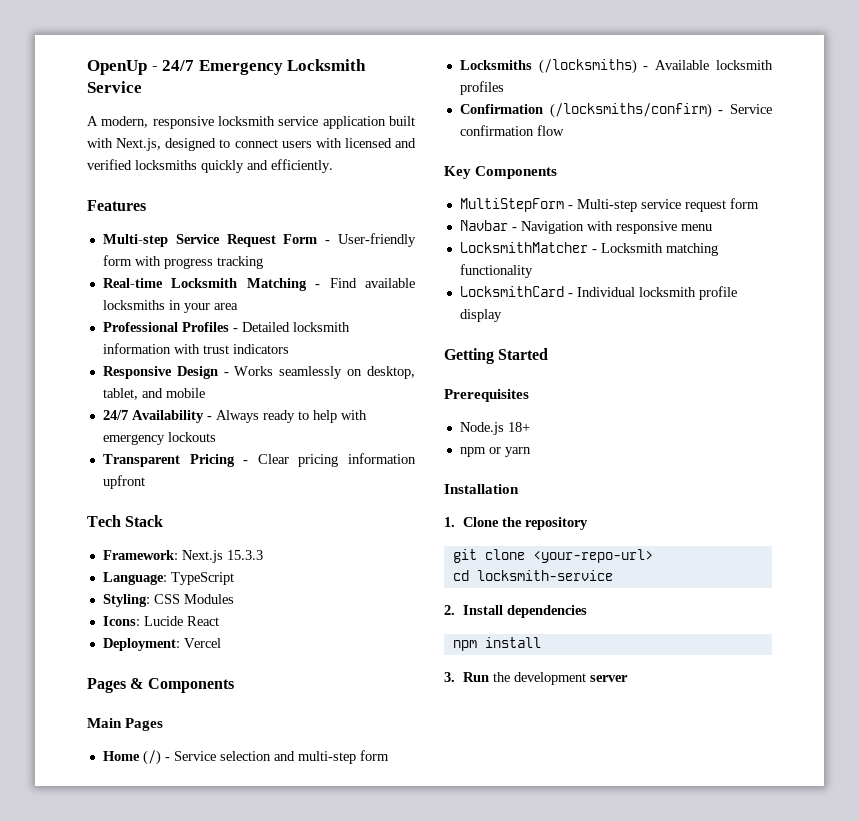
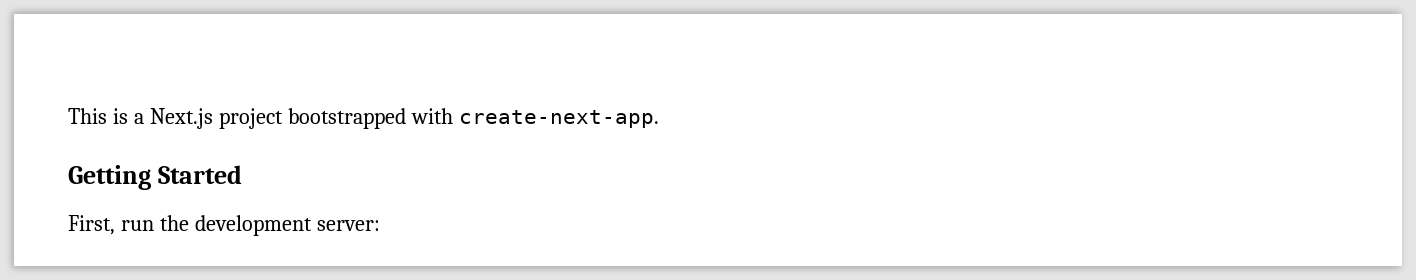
- OpenUp - 24/7 Emergency Locksmith Service
- A modern, responsive locksmith service application built with Next.js, designed to connect users with licensed and verified locksmiths quickly and efficiently.
- Features
- Multi-step Service Request Form - User-friendly form with progress tracking
- Real-time Locksmith Matching - Find available locksmiths in your area
- Professional Profiles - Detailed locksmith information with trust indicators
- Responsive Design - Works seamlessly on desktop, tablet, and mobile
- 24/7 Availability - Always ready to help with emergency lockouts
- Transparent Pricing - Clear pricing information upfront
- Tech Stack
- Framework: Next.js 15.3.3
- Language: TypeScript
- Styling: CSS Modules
- Icons: Lucide React
- Deployment: Vercel
- Pages & Components
- Main Pages
- Home (/) - Service selection and multi-step form
- Locksmiths (/locksmiths) - Available locksmith profiles
- Confirmation (/locksmiths/confirm) - Service confirmation flow
- Key Components
- MultiStepForm - Multi-step service request form
- Navbar - Navigation with responsive menu
- LocksmithMatcher - Locksmith matching functionality
- LocksmithCard - Individual locksmith profile display
+ This is a Next.js project bootstrapped with create-next-app.
  Getting Started
- Prerequisites
- Node.js 18+
- npm or yarn
- Installation
- 1. Clone the repository
- git clone <your-repo-url>
- cd locksmith-service
- 2. Install dependencies
- npm install
- 3. Run the development server
+ First, run the development server:

